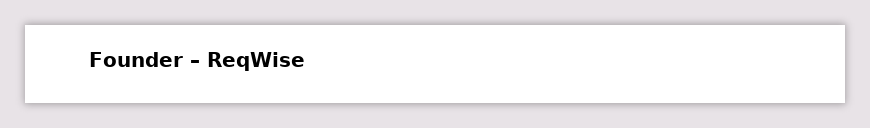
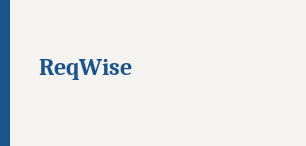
- Founder – ReqWise
+ ReqWise

